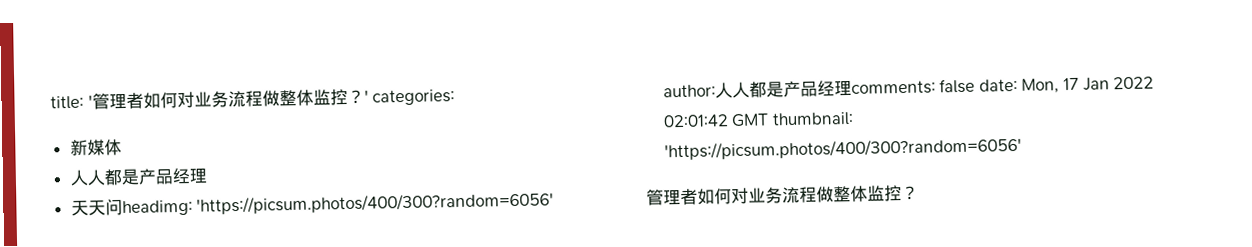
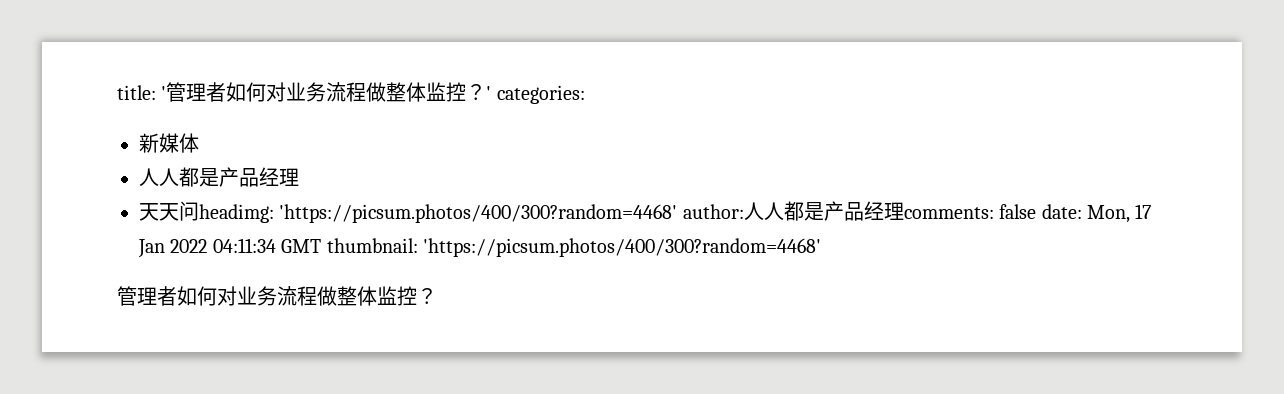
- 天天问headimg: 'https://picsum.photos/400/300?random=6056' author:人人都是产品经理comments: false date: Mon, 17 Jan 2022 02:01:42 GMT thumbnail: 'https://picsum.photos/400/300?random=6056'
+ 天天问headimg: 'https://picsum.photos/400/300?random=4468' author:人人都是产品经理comments: false date: Mon, 17 Jan 2022 04:11:34 GMT thumbnail: 'https://picsum.photos/400/300?random=4468'

